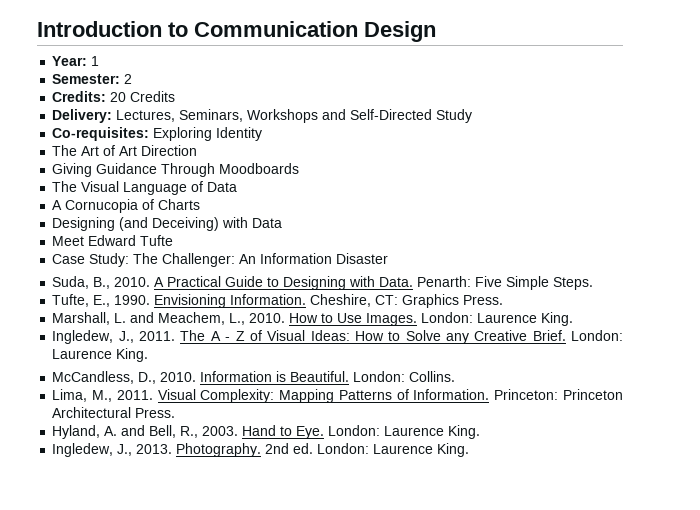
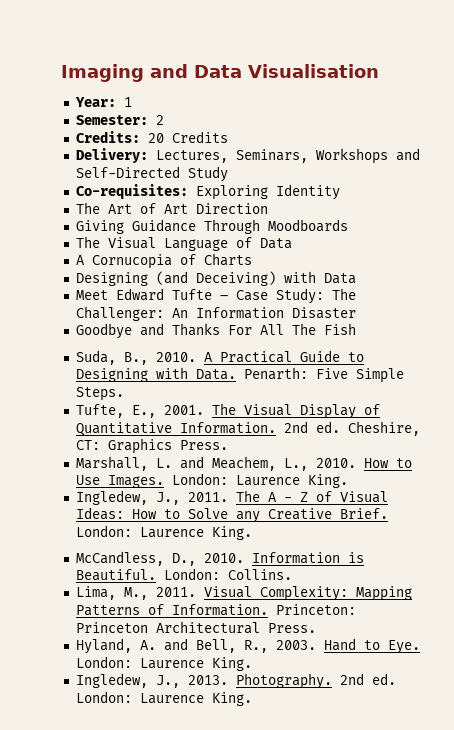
- Introduction to Communication Design
+ Imaging and Data Visualisation
- Meet Edward Tufte
- Case Study: The Challenger: An Information Disaster
+ Meet Edward Tufte – Case Study: The Challenger: An Information Disaster
+ Goodbye and Thanks For All The Fish
- Tufte, E., 1990. Envisioning Information. Cheshire, CT: Graphics Press.
+ Tufte, E., 2001. The Visual Display of Quantitative Information. 2nd ed. Cheshire, CT: Graphics Press.

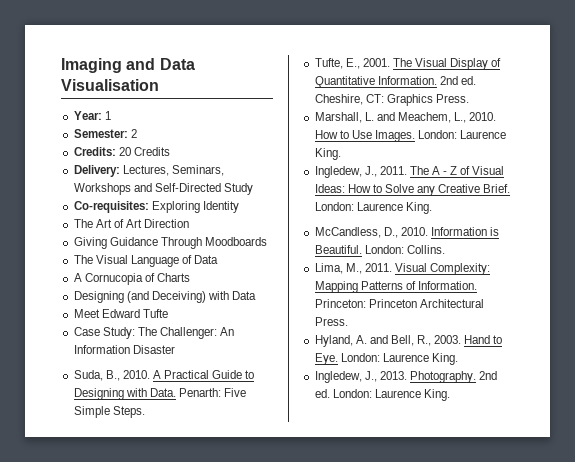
- Meet Edward Tufte – Case Study: The Challenger: An Information Disaster
+ Meet Edward Tufte
+ Case Study: The Challenger: An Information Disaster
- Goodbye and Thanks For All The Fish

